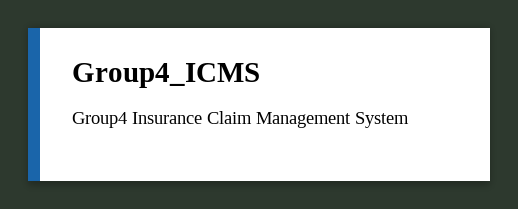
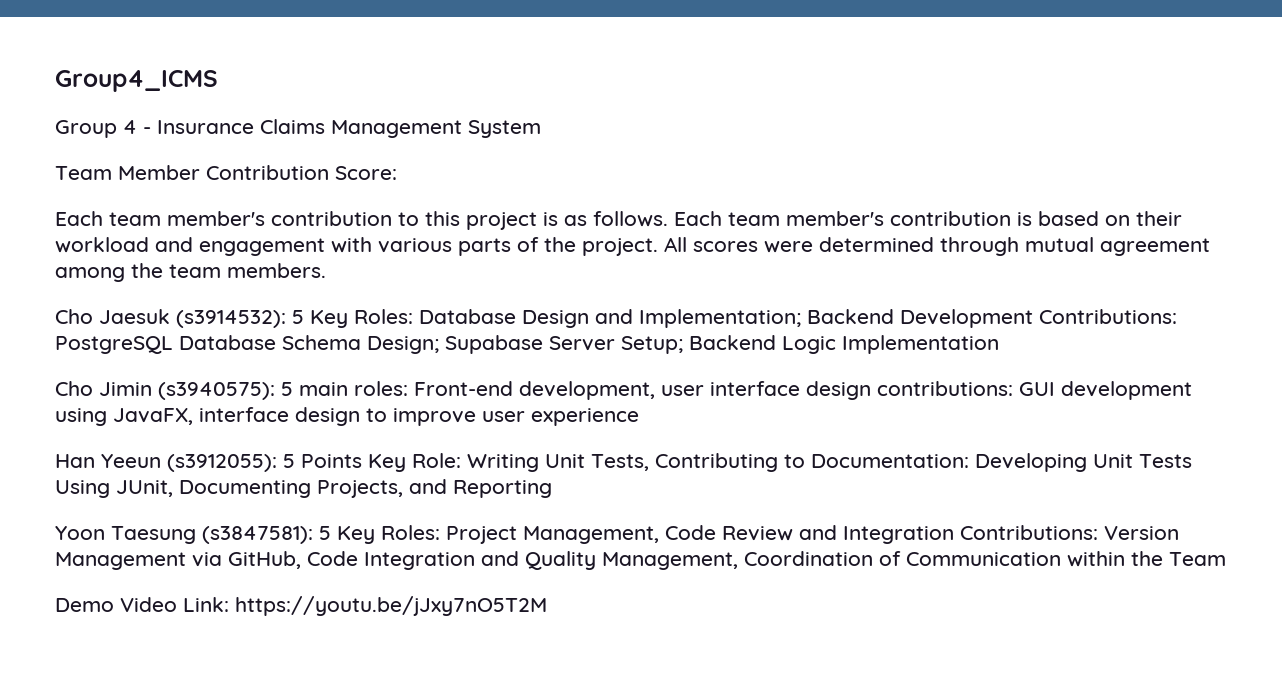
- Group4 Insurance Claim Management System
+ Group 4 - Insurance Claims Management System
+ Team Member Contribution Score:
+ Each team member's contribution to this project is as follows. Each team member's contribution is based on their workload and engagement with various parts of the project. All scores were determined through mutual agreement among the team members.
+ Cho Jaesuk (s3914532): 5 Key Roles: Database Design and Implementation; Backend Development Contributions: PostgreSQL Database Schema Design; Supabase Server Setup; Backend Logic Implementation
+ Cho Jimin (s3940575): 5 main roles: Front-end development, user interface design contributions: GUI development using JavaFX, interface design to improve user experience
+ Han Yeeun (s3912055): 5 Points Key Role: Writing Unit Tests, Contributing to Documentation: Developing Unit Tests Using JUnit, Documenting Projects, and Reporting
+ Yoon Taesung (s3847581): 5 Key Roles: Project Management, Code Review and Integration Contributions: Version Management via GitHub, Code Integration and Quality Management, Coordination of Communication within the Team
+ Demo Video Link: https://youtu.be/jJxy7nO5T2M

